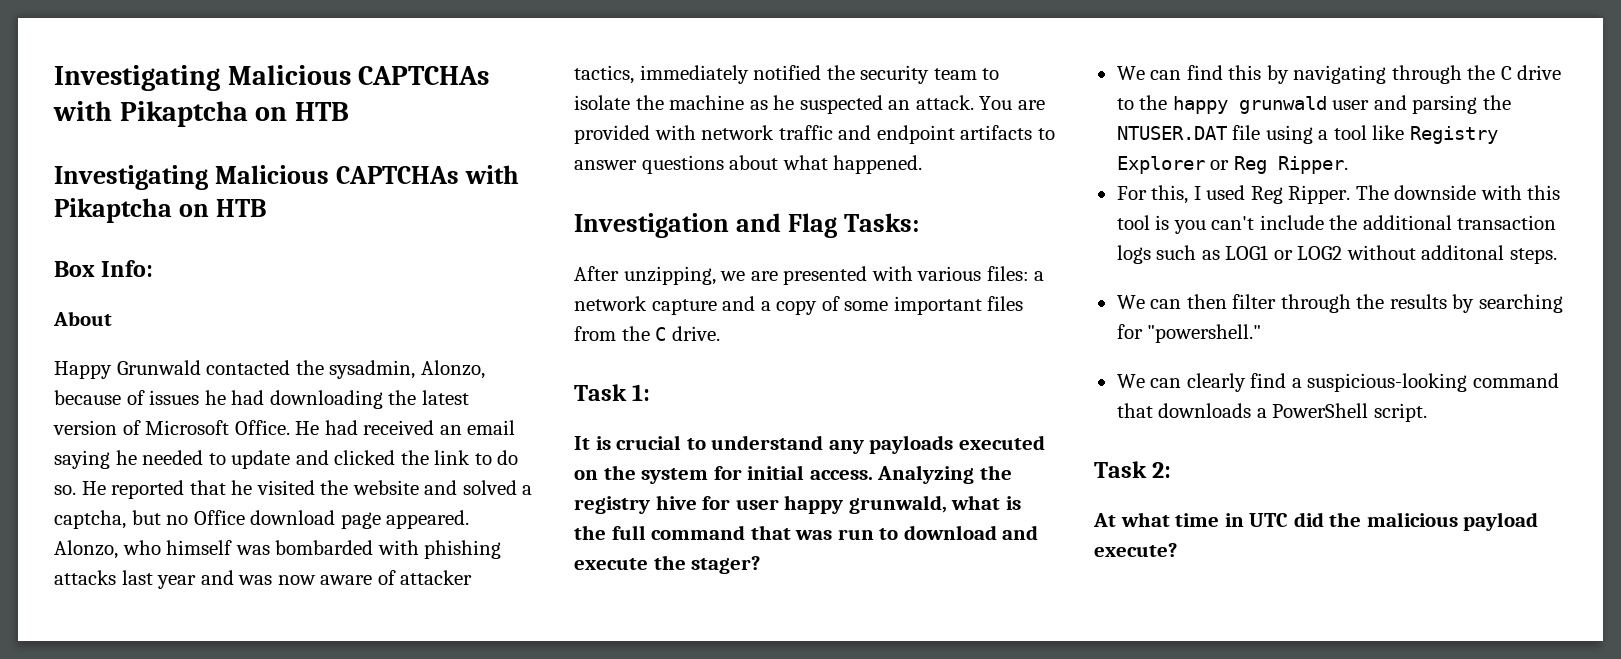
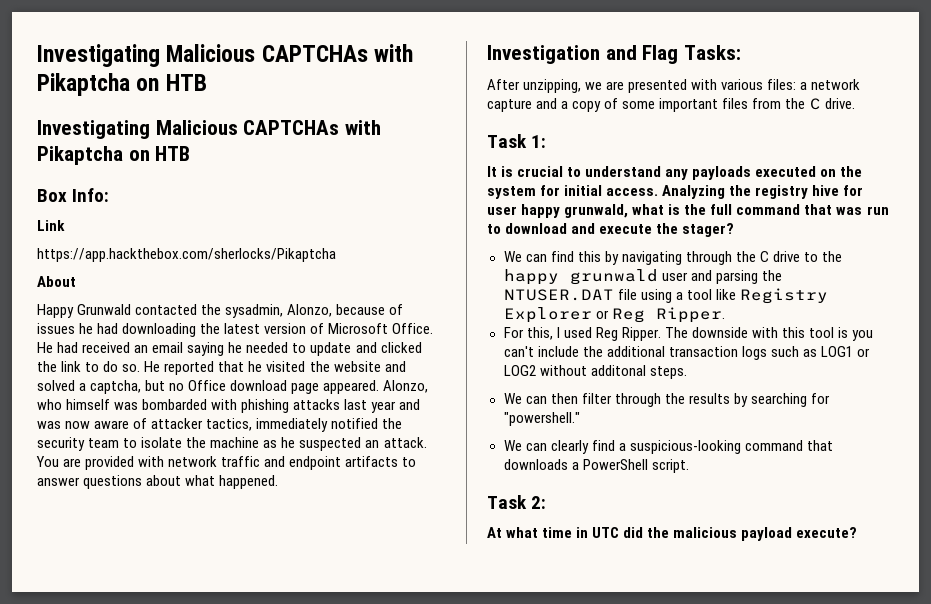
+ Link
+ https://app.hackthebox.com/sherlocks/Pikaptcha

